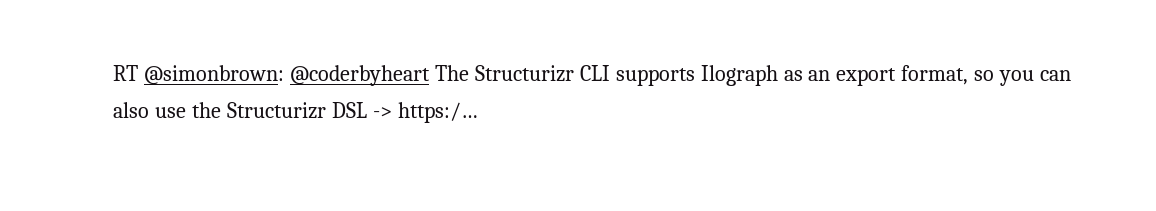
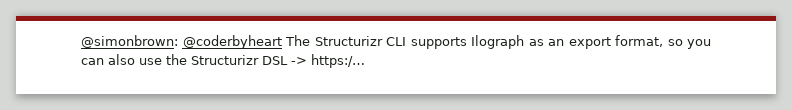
- RT @simonbrown: @coderbyheart The Structurizr CLI supports Ilograph as an export format, so you can also use the Structurizr DSL -> https:/…
+ @simonbrown: @coderbyheart The Structurizr CLI supports Ilograph as an export format, so you can also use the Structurizr DSL -> https:/…

